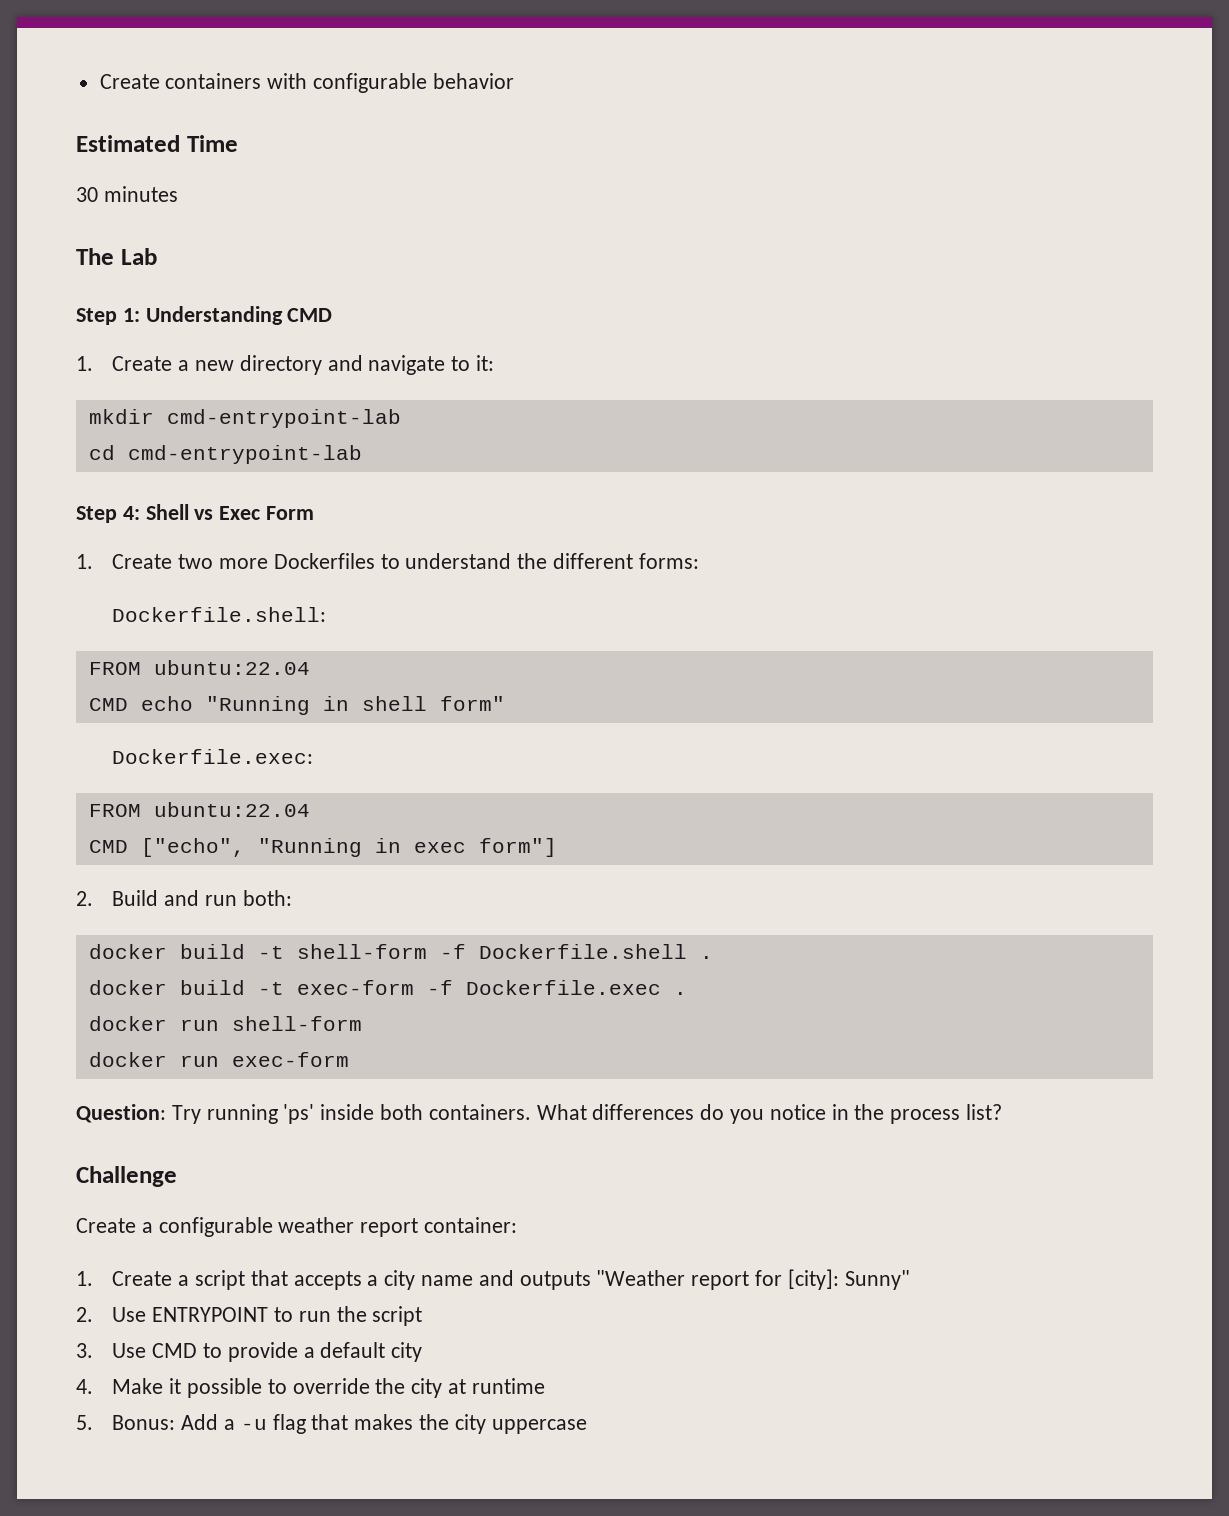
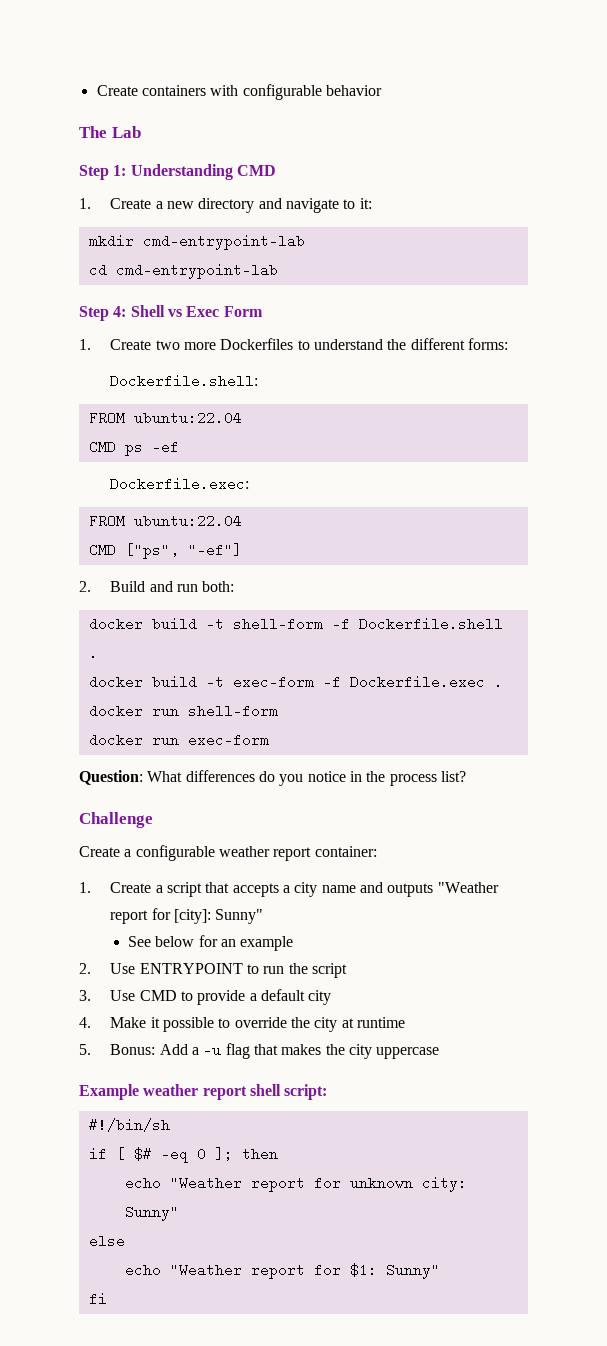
- Estimated Time
- 30 minutes
- CMD echo "Running in shell form"
+ CMD ps -ef
- CMD ["echo", "Running in exec form"]
+ CMD ["ps", "-ef"]
- Question: Try running 'ps' inside both containers. What differences do you notice in the process list?
+ Question: What differences do you notice in the process list?
+ See below for an example
+ Example weather report shell script:
+ #!/bin/sh
+ if [ $# -eq 0 ]; then
+ echo "Weather report for unknown city: Sunny"
+ else
+ echo "Weather report for $1: Sunny"
+ fi

